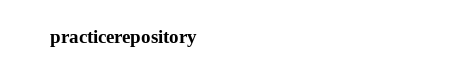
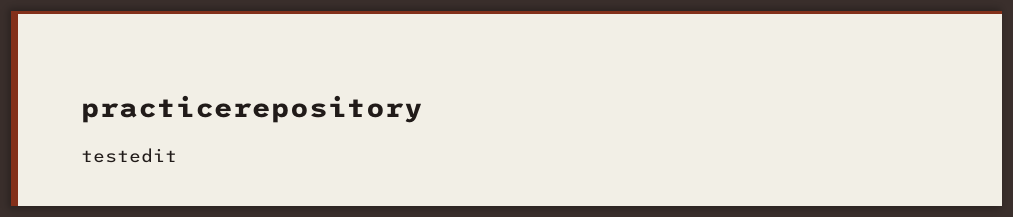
+ testedit

